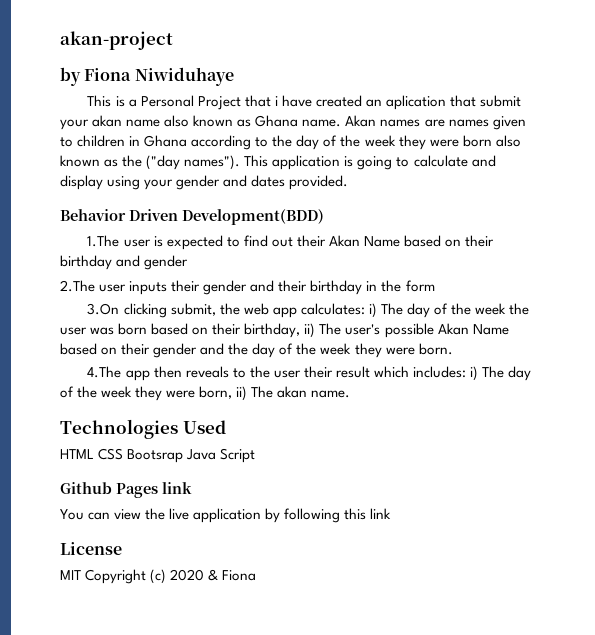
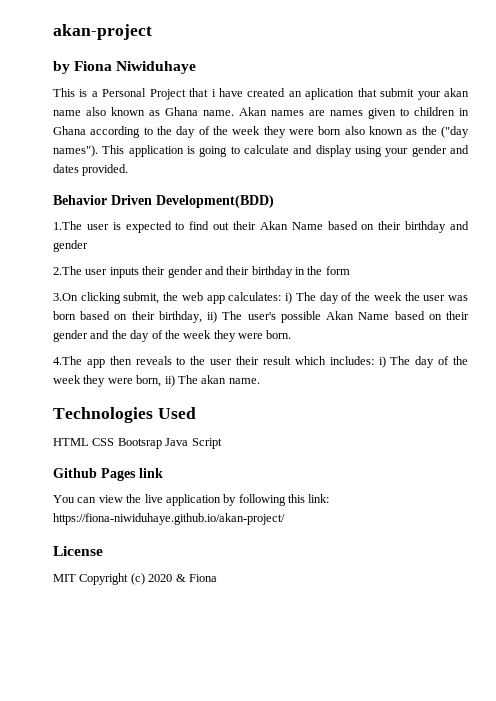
- You can view the live application by following this link
+ You can view the live application by following this link: https://fiona-niwiduhaye.github.io/akan-project/

